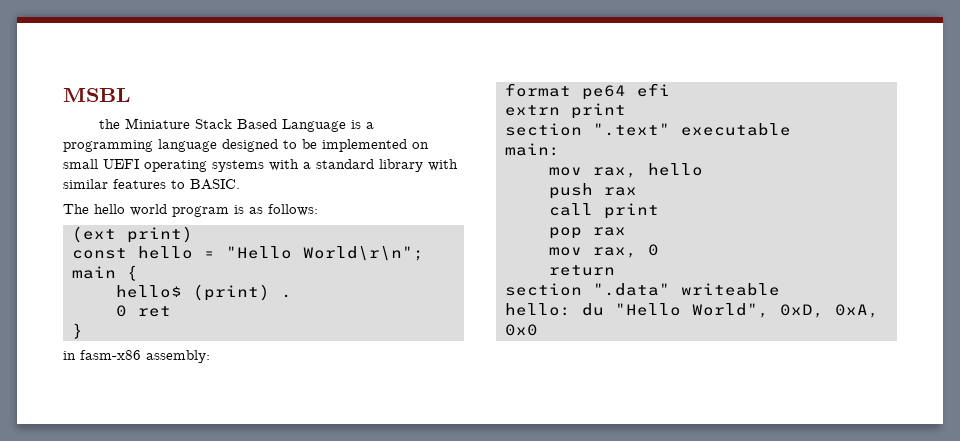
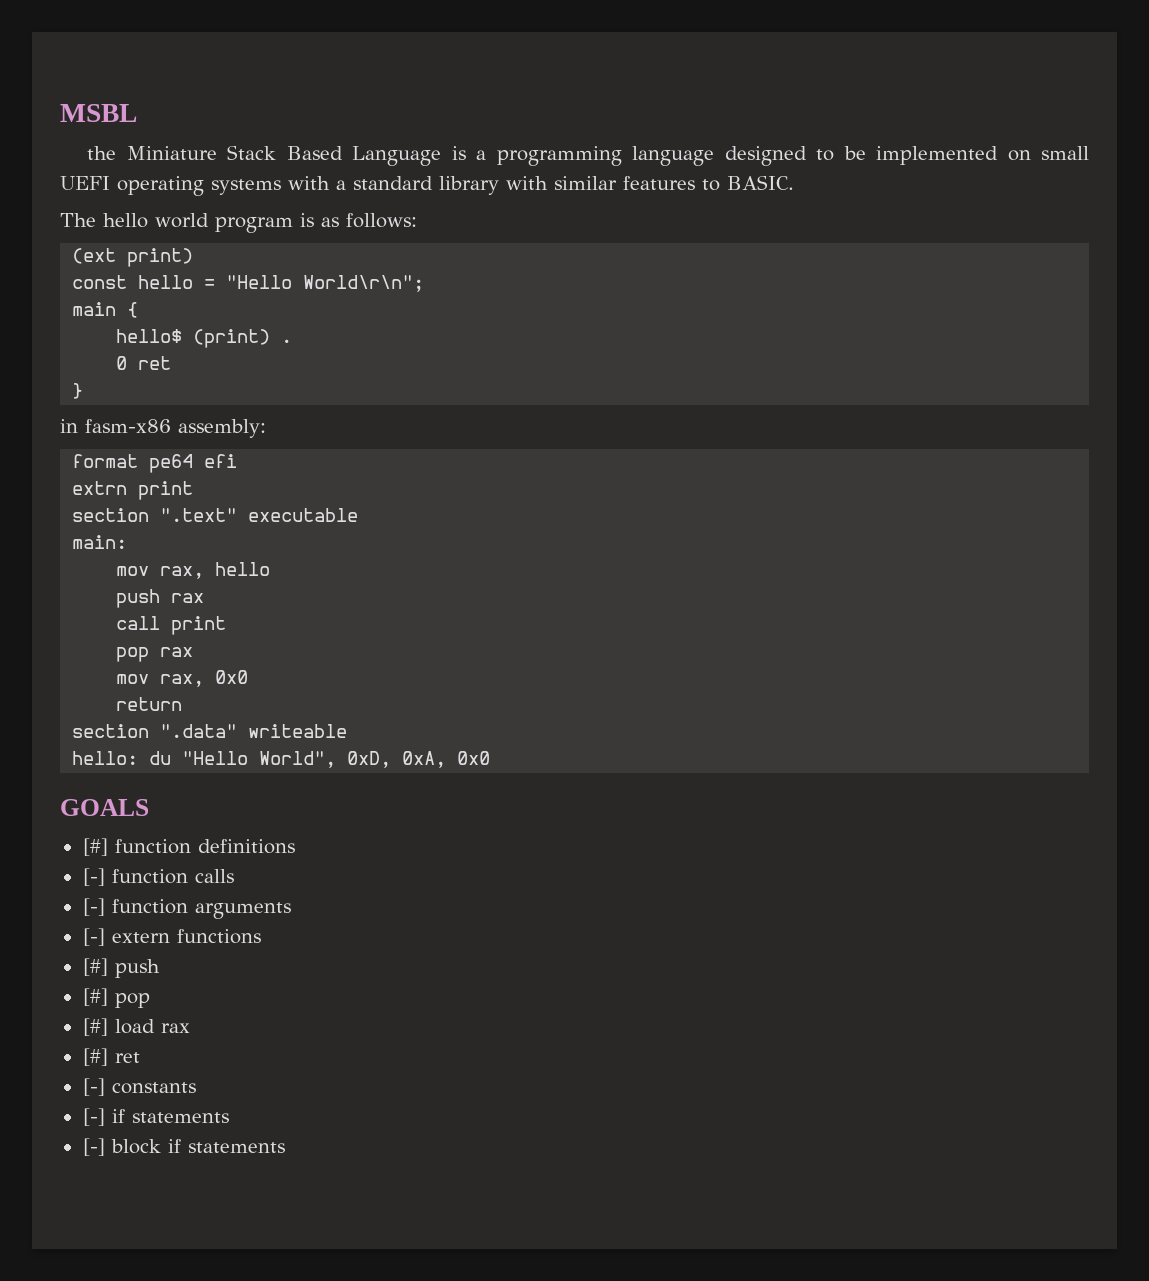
- mov rax, 0
+ mov rax, 0x0
+ GOALS
+ [#] function definitions
+ [-] function calls
+ [-] function arguments
+ [-] extern functions
+ [#] push
+ [#] pop
+ [#] load rax
+ [#] ret
+ [-] constants
+ [-] if statements
+ [-] block if statements

